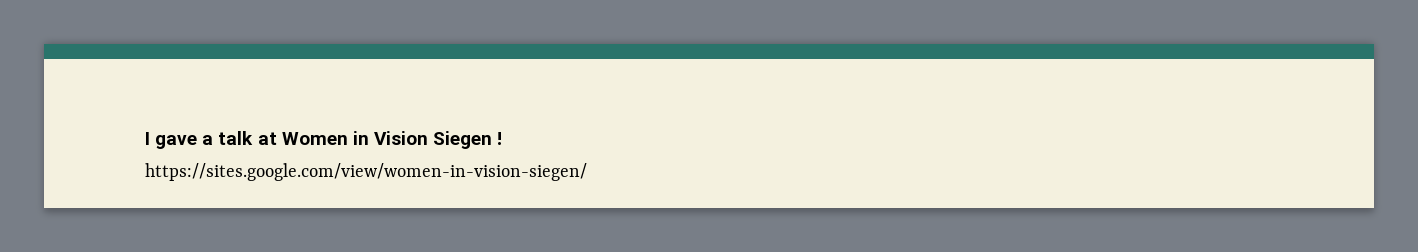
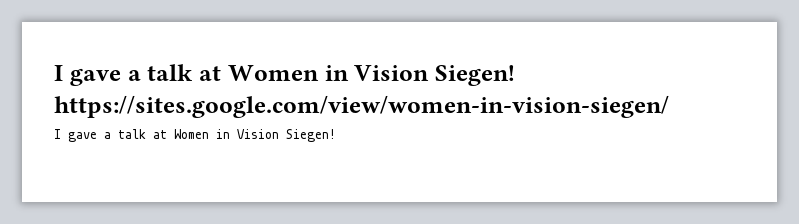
- I gave a talk at Women in Vision Siegen !
- https://sites.google.com/view/women-in-vision-siegen/
+ I gave a talk at Women in Vision Siegen! https://sites.google.com/view/women-in-vision-siegen/
+ I gave a talk at Women in Vision Siegen!

